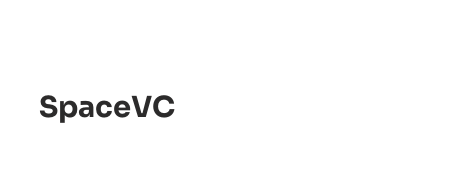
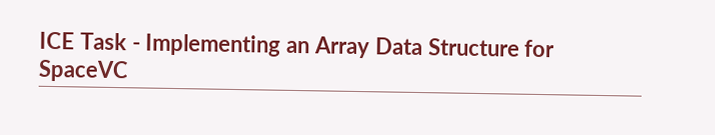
- SpaceVC
+ ICE Task - Implementing an Array Data Structure for SpaceVC

